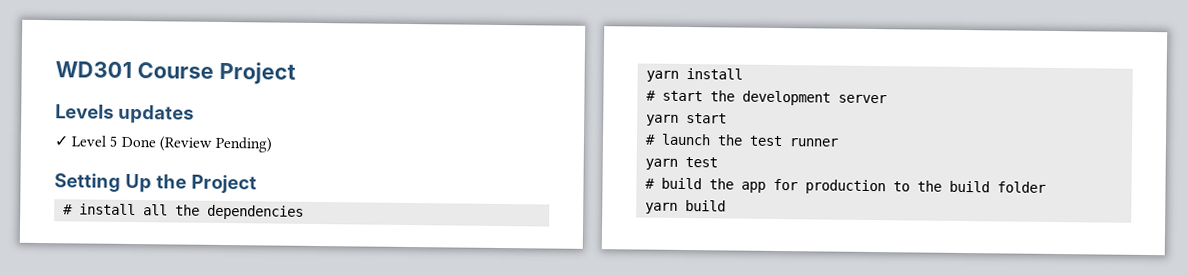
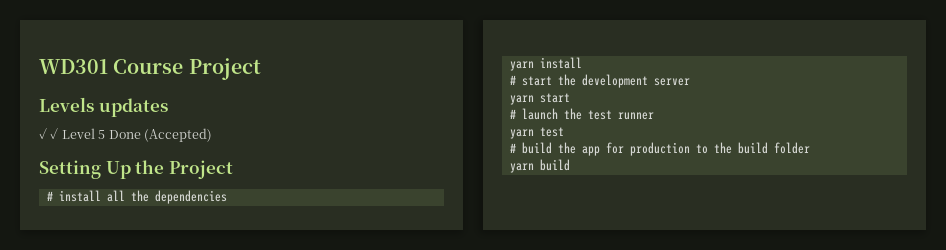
- ✓ Level 5 Done (Review Pending)
+ ✓ ✓ Level 5 Done (Accepted)

